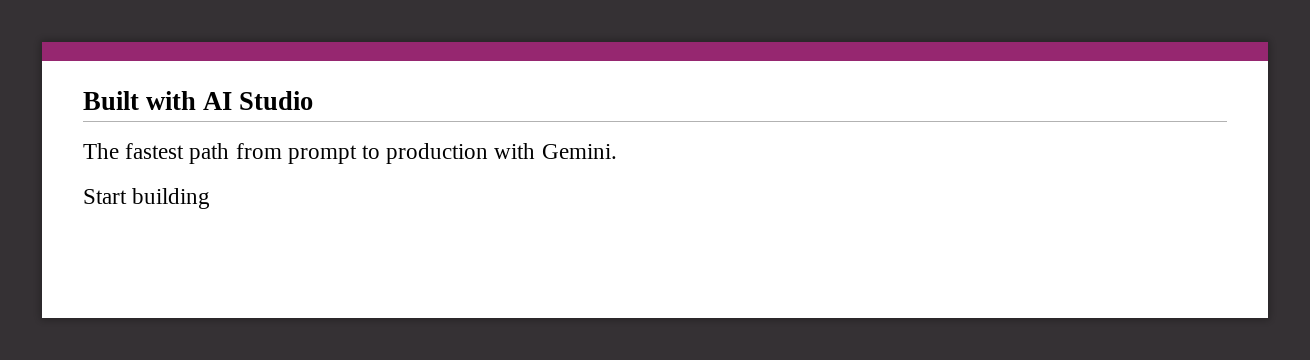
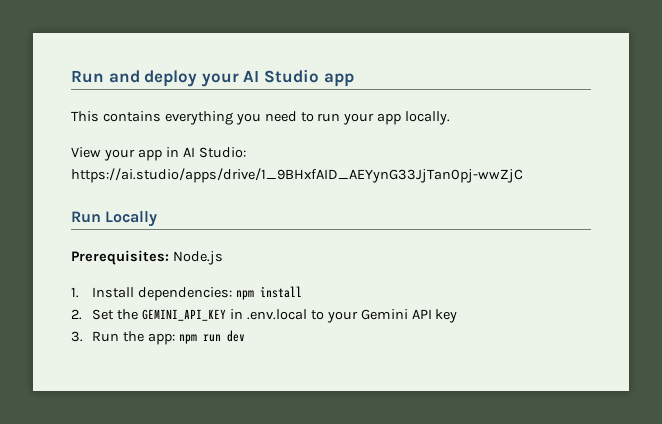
- Built with AI Studio
- The fastest path from prompt to production with Gemini.
- Start building
+ Run and deploy your AI Studio app
+ This contains everything you need to run your app locally.
+ View your app in AI Studio: https://ai.studio/apps/drive/1_9BHxfAID_AEYynG33JjTan0pj-wwZjC
+ Run Locally
+ Prerequisites: Node.js
+ 1. Install dependencies: npm install
+ 2. Set the GEMINI_API_KEY in .env.local to your Gemini API key
+ 3. Run the app: npm run dev

